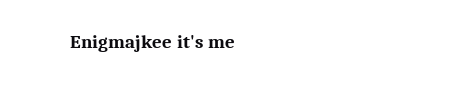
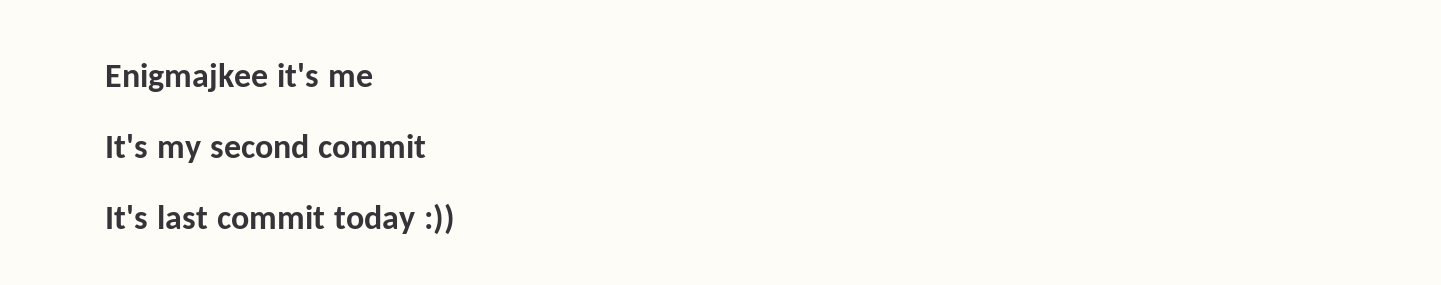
+ It's my second commit
+ It's last commit today :))

